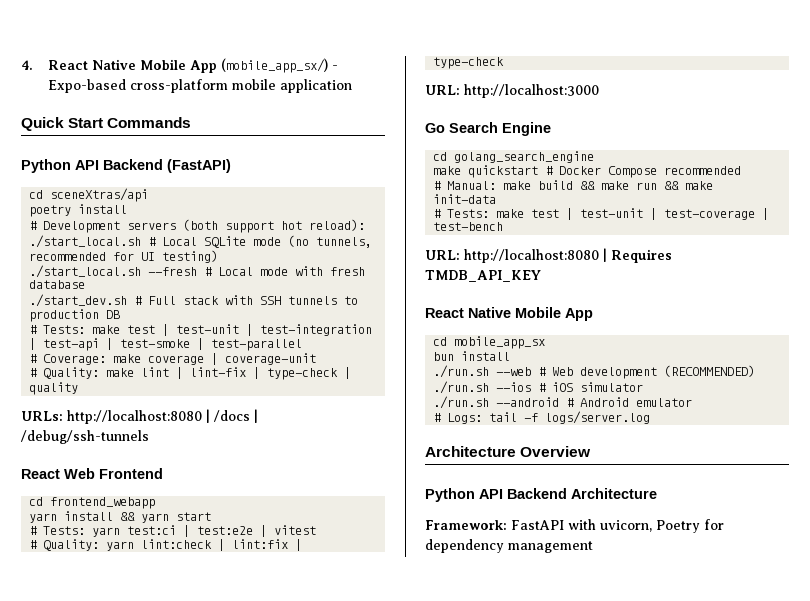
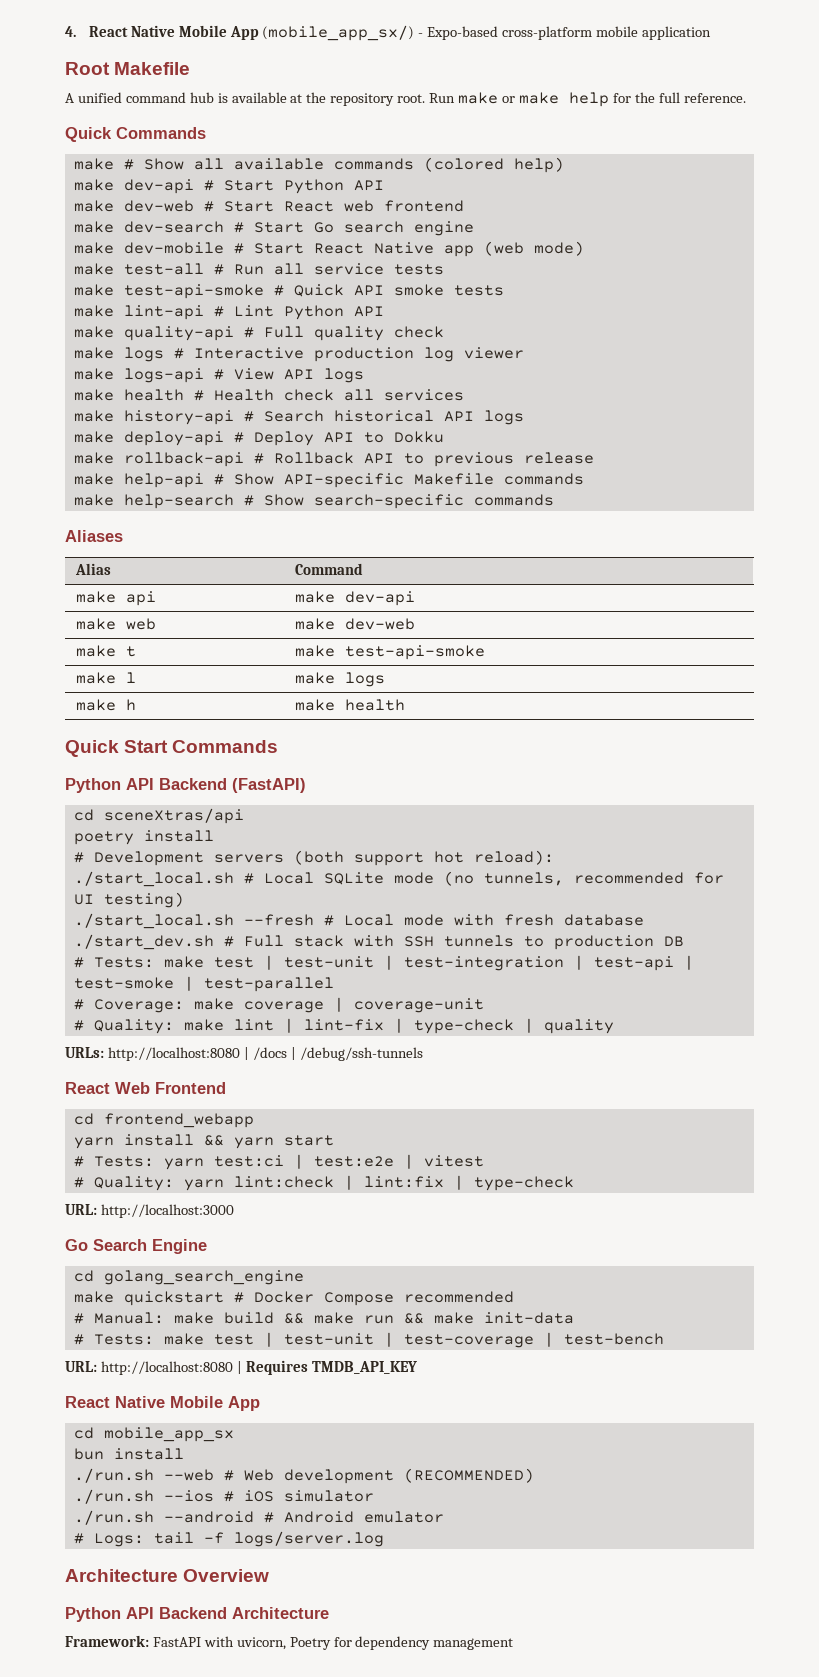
+ Root Makefile
+ A unified command hub is available at the repository root. Run make or make help for the full reference.
+ Quick Commands
+ make # Show all available commands (colored help)
+ make dev-api # Start Python API
+ make dev-web # Start React web frontend
+ make dev-search # Start Go search engine
+ make dev-mobile # Start React Native app (web mode)
+ make test-all # Run all service tests
+ make test-api-smoke # Quick API smoke tests
+ make lint-api # Lint Python API
+ make quality-api # Full quality check
+ make logs # Interactive production log viewer
+ make logs-api # View API logs
+ make health # Health check all services
+ make history-api # Search historical API logs
+ make deploy-api # Deploy API to Dokku
+ make rollback-api # Rollback API to previous release
+ make help-api # Show API-specific Makefile commands
+ make help-search # Show search-specific commands
+ Aliases
+ Alias | Command
+ make api | make dev-api
+ make web | make dev-web
+ make t | make test-api-smoke
+ make l | make logs
+ make h | make health

